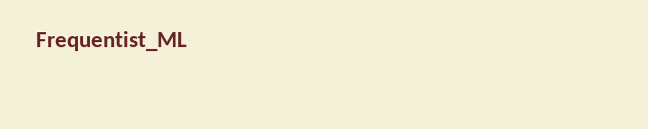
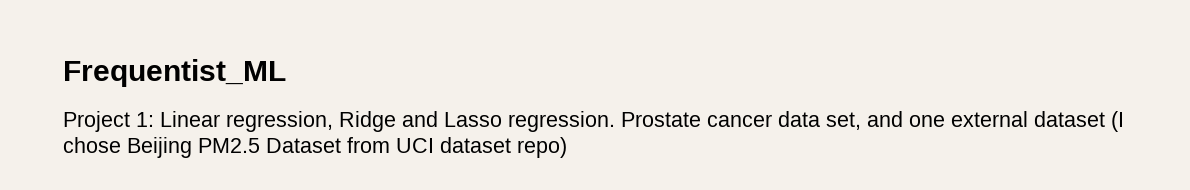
+ Project 1: Linear regression, Ridge and Lasso regression. Prostate cancer data set, and one external dataset (I chose Beijing PM2.5 Dataset from UCI dataset repo)

